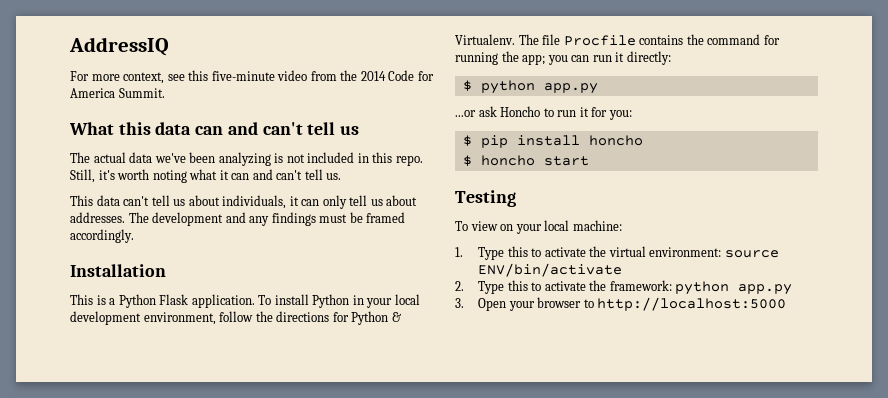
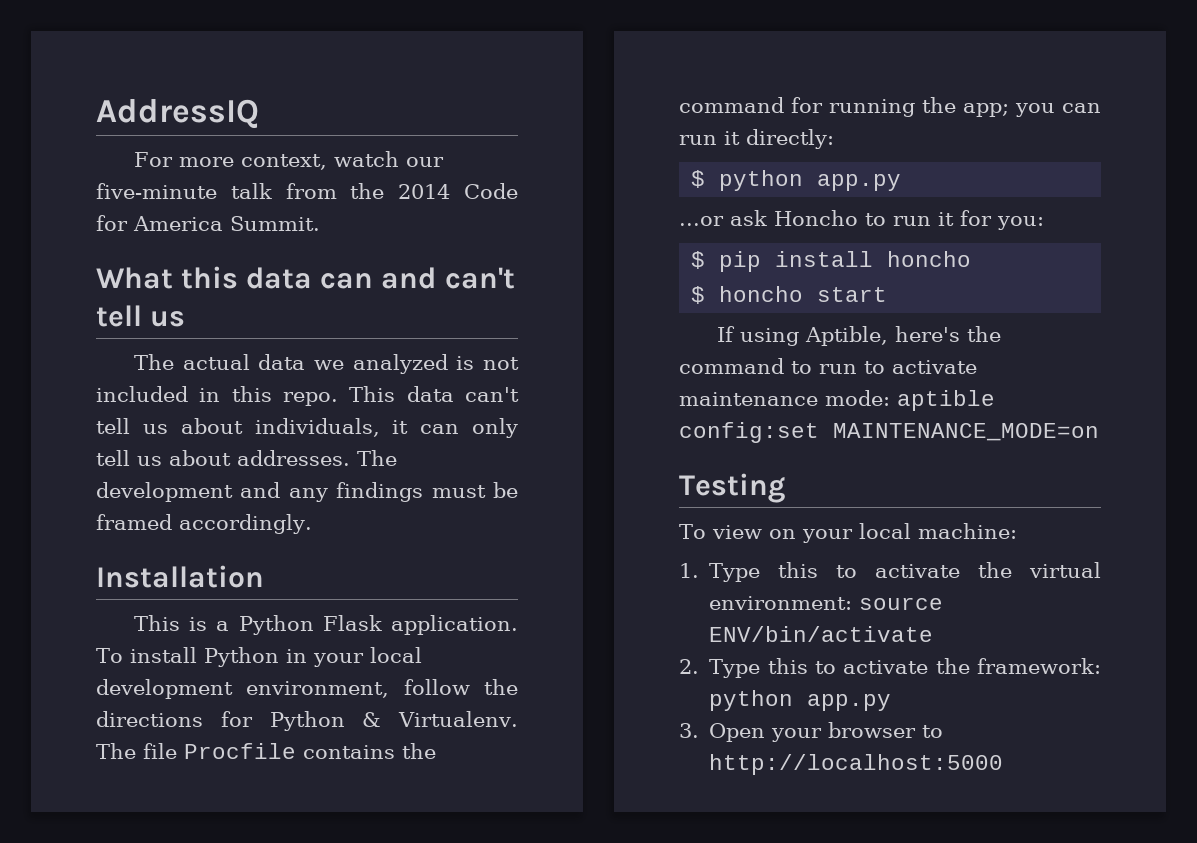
- For more context, see this five-minute video from the 2014 Code for America Summit.
+ For more context, watch our five-minute talk from the 2014 Code for America Summit.
- The actual data we've been analyzing is not included in this repo. Still, it's worth noting what it can and can't tell us.
- This data can't tell us about individuals, it can only tell us about addresses.
+ The actual data we analyzed is not included in this repo. This data can't tell us about individuals, it can only tell us about addresses.
+ If using Aptible, here's the command to run to activate maintenance mode: aptible config:set MAINTENANCE_MODE=on

